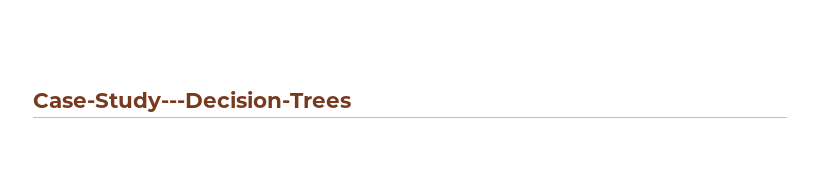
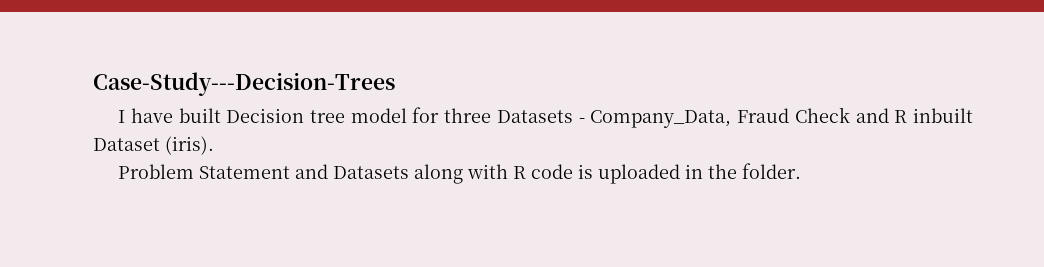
+ I have built Decision tree model for three Datasets - Company_Data, Fraud Check and R inbuilt Dataset (iris).
+ Problem Statement and Datasets along with R code is uploaded in the folder.

